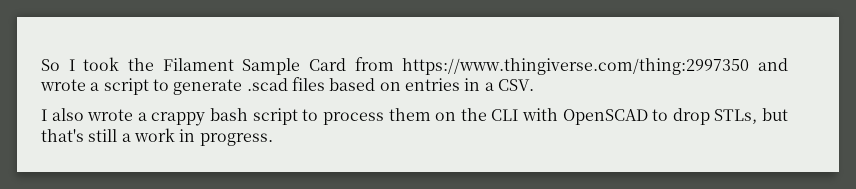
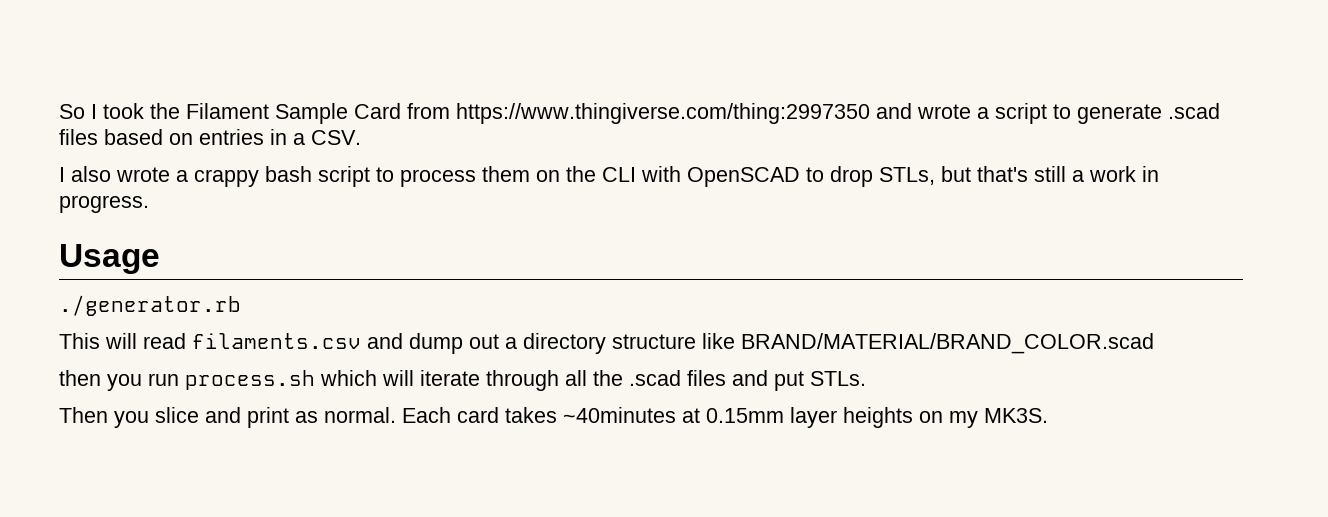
+ Usage
+ ./generator.rb
+ This will read filaments.csv and dump out a directory structure like BRAND/MATERIAL/BRAND_COLOR.scad
+ then you run process.sh which will iterate through all the .scad files and put STLs.
+ Then you slice and print as normal. Each card takes ~40minutes at 0.15mm layer heights on my MK3S.

